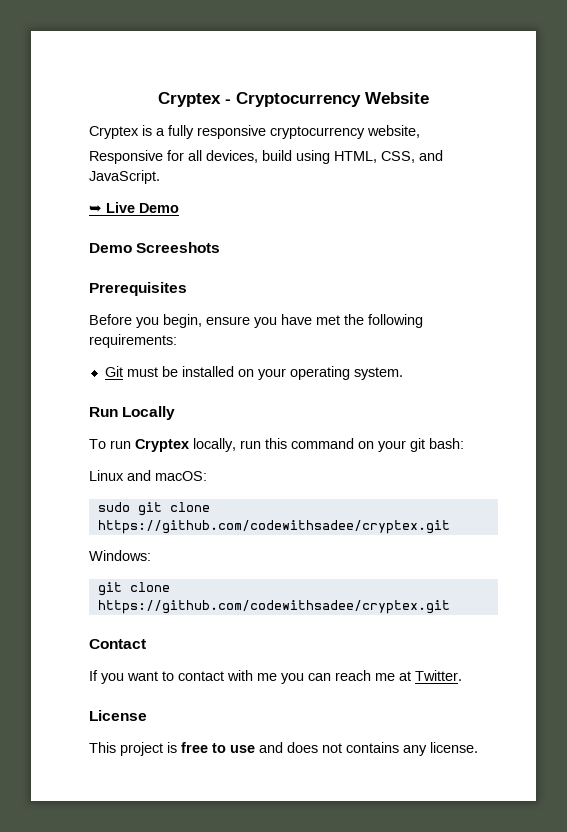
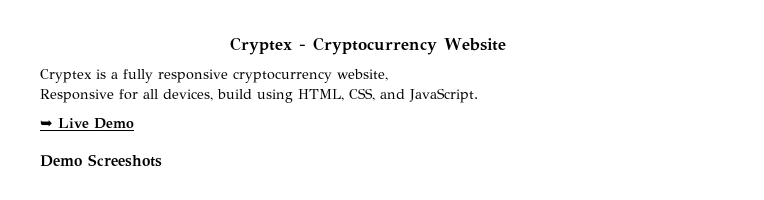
- Prerequisites
- Before you begin, ensure you have met the following requirements:
- Git must be installed on your operating system.
- Run Locally
- To run Cryptex locally, run this command on your git bash:
- Linux and macOS:
- sudo git clone https://github.com/codewithsadee/cryptex.git
- Windows:
- git clone https://github.com/codewithsadee/cryptex.git
- Contact
- If you want to contact with me you can reach me at Twitter.
- License
- This project is free to use and does not contains any license.

